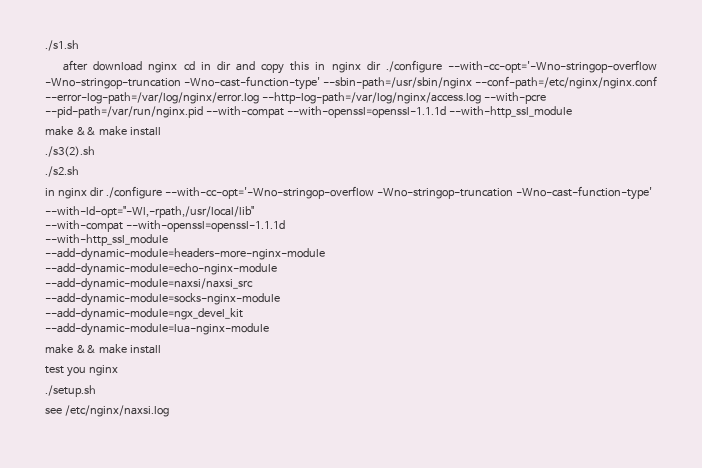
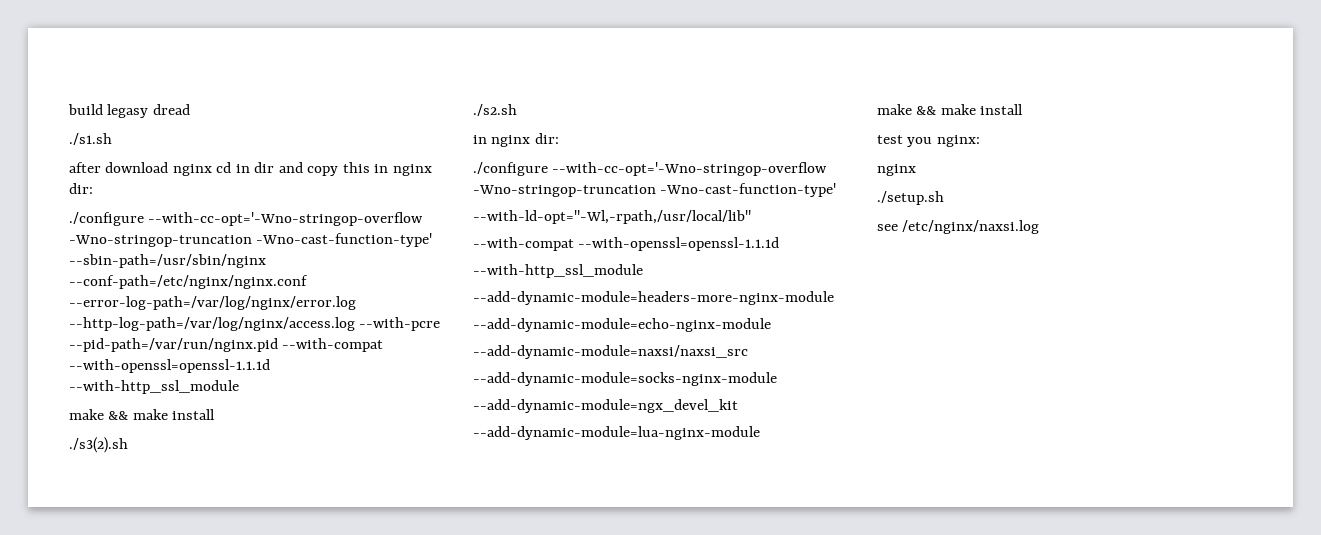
+ build legasy dread
- after download nginx cd in dir and copy this in nginx dir ./configure --with-cc-opt='-Wno-stringop-overflow -Wno-stringop-truncation -Wno-cast-function-type' --sbin-path=/usr/sbin/nginx --conf-path=/etc/nginx/nginx.conf --error-log-path=/var/log/nginx/error.log --http-log-path=/var/log/nginx/access.log --with-pcre --pid-path=/var/run/nginx.pid --with-compat --with-openssl=openssl-1.1.1d --with-http_ssl_module
+ after download nginx cd in dir and copy this in nginx dir:
+ ./configure --with-cc-opt='-Wno-stringop-overflow -Wno-stringop-truncation -Wno-cast-function-type' --sbin-path=/usr/sbin/nginx --conf-path=/etc/nginx/nginx.conf --error-log-path=/var/log/nginx/error.log --http-log-path=/var/log/nginx/access.log --with-pcre --pid-path=/var/run/nginx.pid --with-compat --with-openssl=openssl-1.1.1d --with-http_ssl_module
  ./s2.sh
- in nginx dir ./configure --with-cc-opt='-Wno-stringop-overflow -Wno-stringop-truncation -Wno-cast-function-type'
+ in nginx dir:
+ ./configure --with-cc-opt='-Wno-stringop-overflow -Wno-stringop-truncation -Wno-cast-function-type'
- test you nginx
+ test you nginx:
+ nginx

